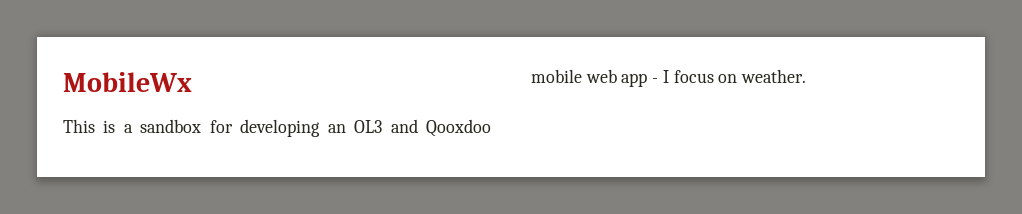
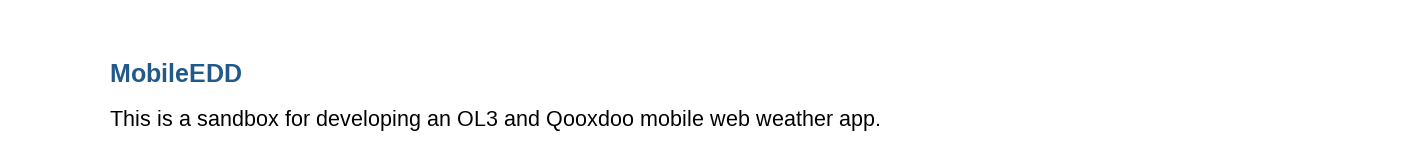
- MobileWx
+ MobileEDD
- This is a sandbox for developing an OL3 and Qooxdoo mobile web app - I focus on weather.
+ This is a sandbox for developing an OL3 and Qooxdoo mobile web weather app.

